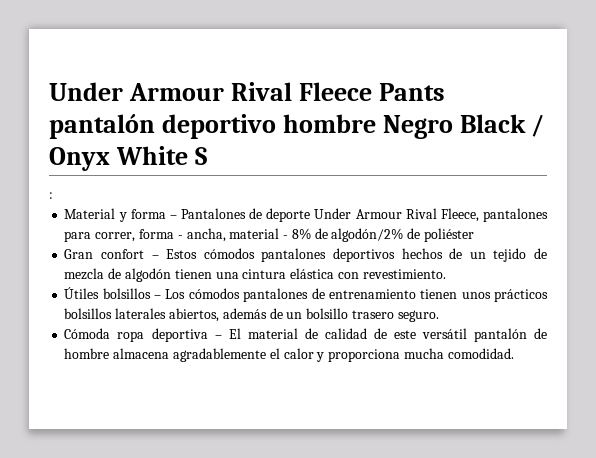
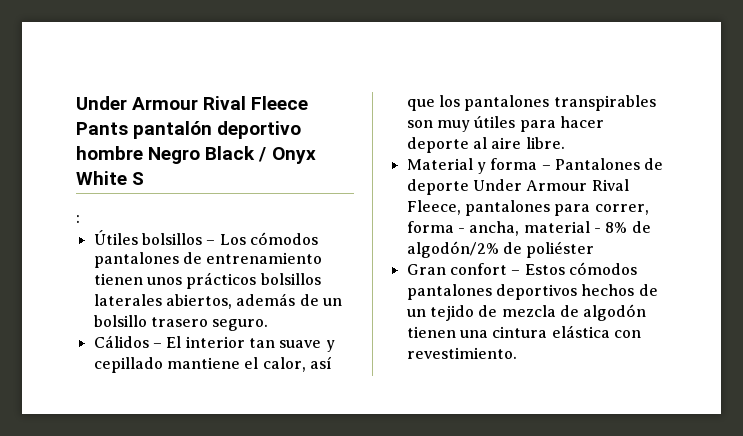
+ Útiles bolsillos – Los cómodos pantalones de entrenamiento tienen unos prácticos bolsillos laterales abiertos, además de un bolsillo trasero seguro.
+ Cálidos – El interior tan suave y cepillado mantiene el calor, así que los pantalones transpirables son muy útiles para hacer deporte al aire libre.
- Útiles bolsillos – Los cómodos pantalones de entrenamiento tienen unos prácticos bolsillos laterales abiertos, además de un bolsillo trasero seguro.
- Cómoda ropa deportiva – El material de calidad de este versátil pantalón de hombre almacena agradablemente el calor y proporciona mucha comodidad.

